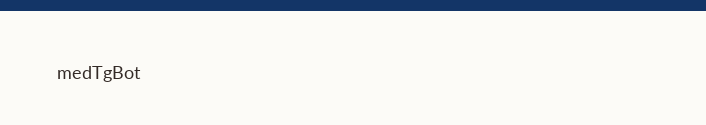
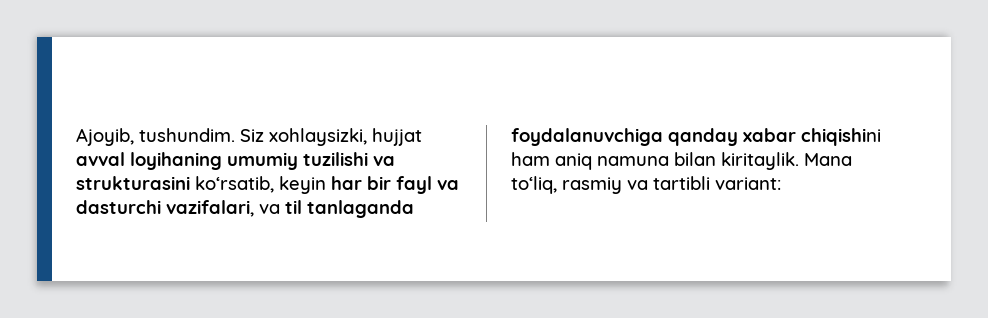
- medTgBot
+ Ajoyib, tushundim. Siz xohlaysizki, hujjat avval loyihaning umumiy tuzilishi va strukturasini ko‘rsatib, keyin har bir fayl va dasturchi vazifalari, va til tanlaganda foydalanuvchiga qanday xabar chiqishini ham aniq namuna bilan kiritaylik. Mana to‘liq, rasmiy va tartibli variant:

